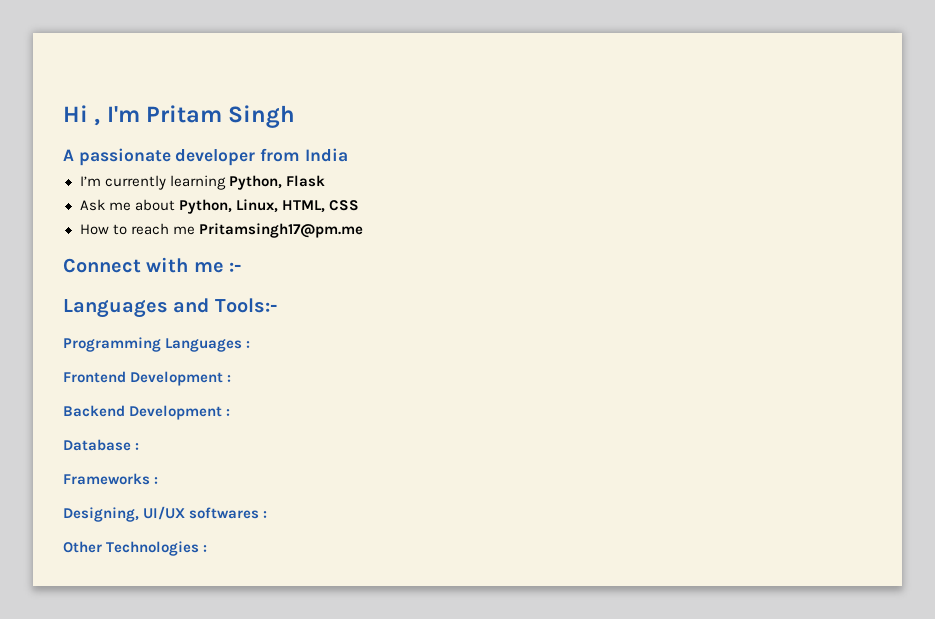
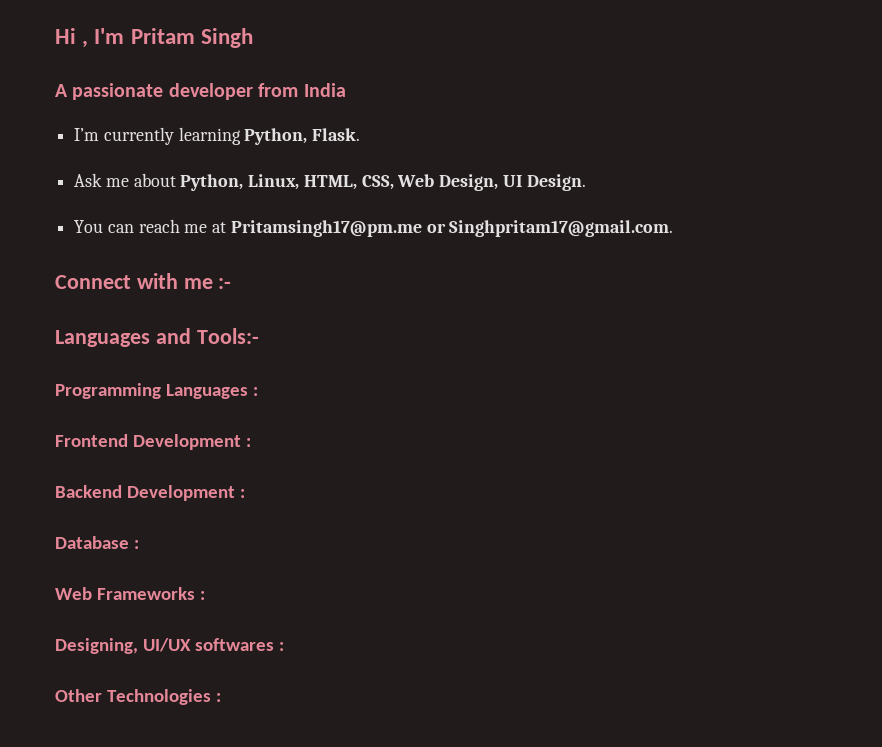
- I’m currently learning Python, Flask
+ I’m currently learning Python, Flask.
- Ask me about Python, Linux, HTML, CSS
- How to reach me Pritamsingh17@pm.me
+ Ask me about Python, Linux, HTML, CSS, Web Design, UI Design.
+ You can reach me at Pritamsingh17@pm.me or Singhpritam17@gmail.com.
- Frameworks :
+ Web Frameworks :

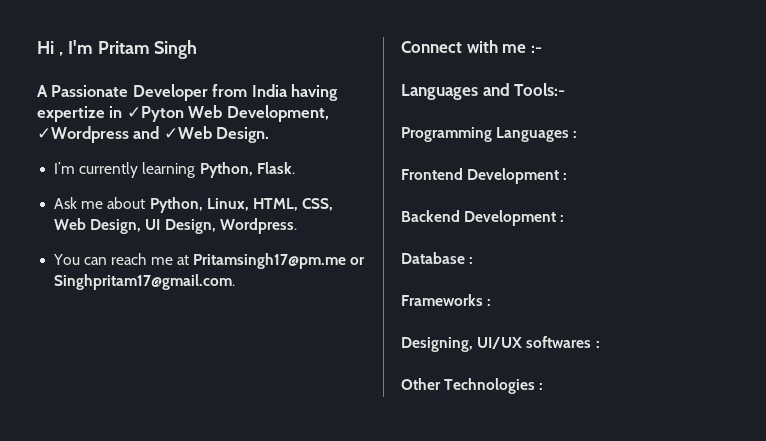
- A passionate developer from India
+ A Passionate Developer from India having expertize in ✓Pyton Web Development, ✓Wordpress and ✓Web Design.
- Ask me about Python, Linux, HTML, CSS, Web Design, UI Design.
+ Ask me about Python, Linux, HTML, CSS, Web Design, UI Design, Wordpress.
- Web Frameworks :
+ Frameworks :

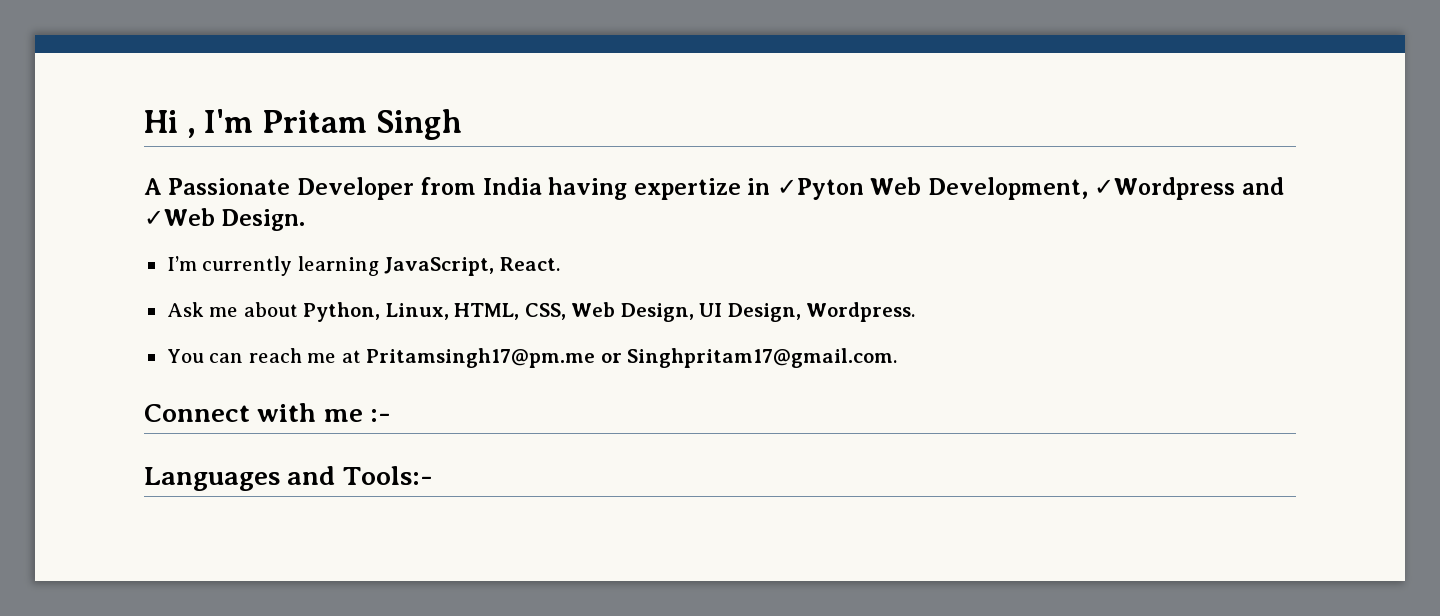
- I’m currently learning Python, Flask.
+ I’m currently learning JavaScript, React.
- Programming Languages :
- Frontend Development :
- Backend Development :
- Database :
- Frameworks :
- Designing, UI/UX softwares :
- Other Technologies :

